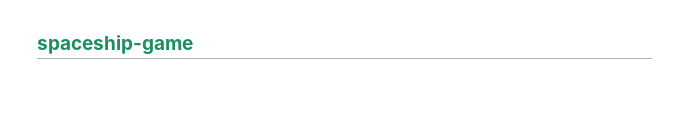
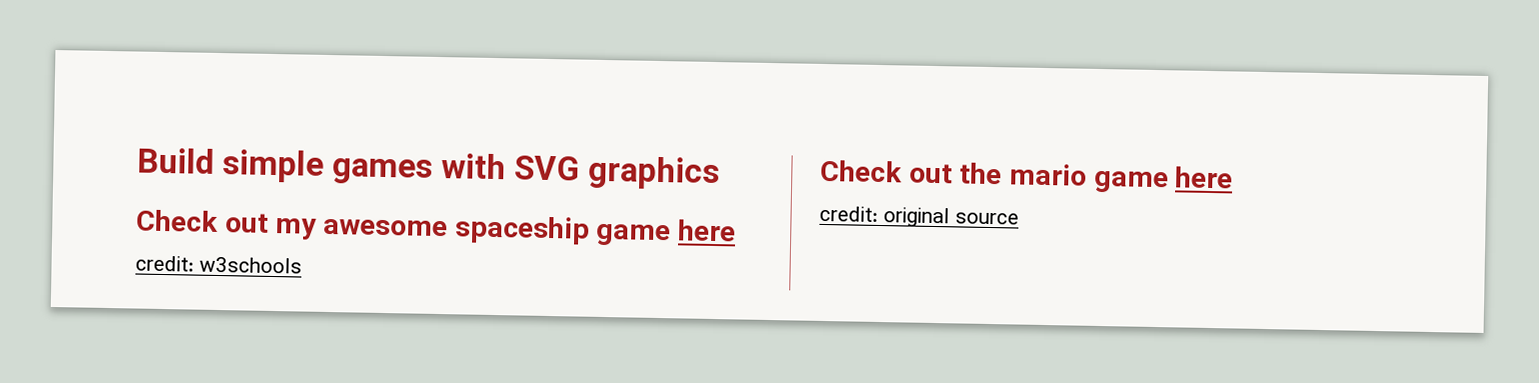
- spaceship-game
+ Build simple games with SVG graphics
+ Check out my awesome spaceship game here
+ credit: w3schools
+ Check out the mario game here
+ credit: original source

